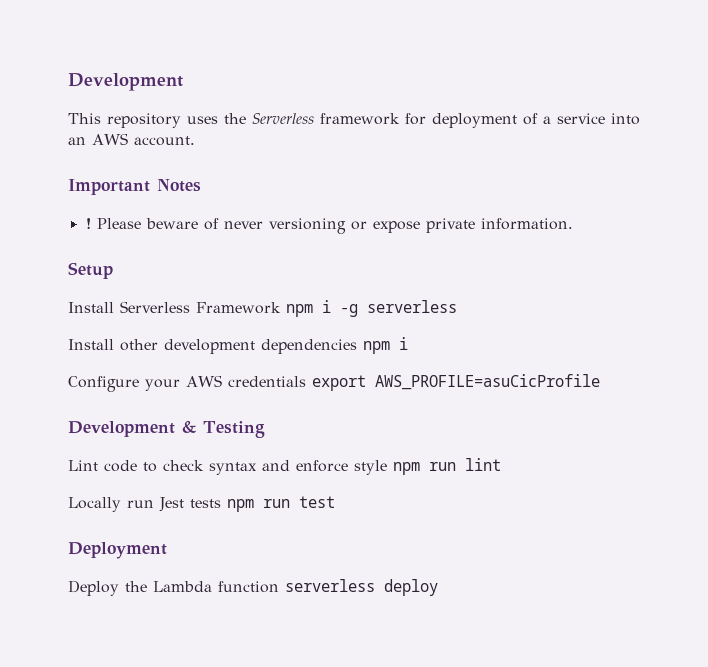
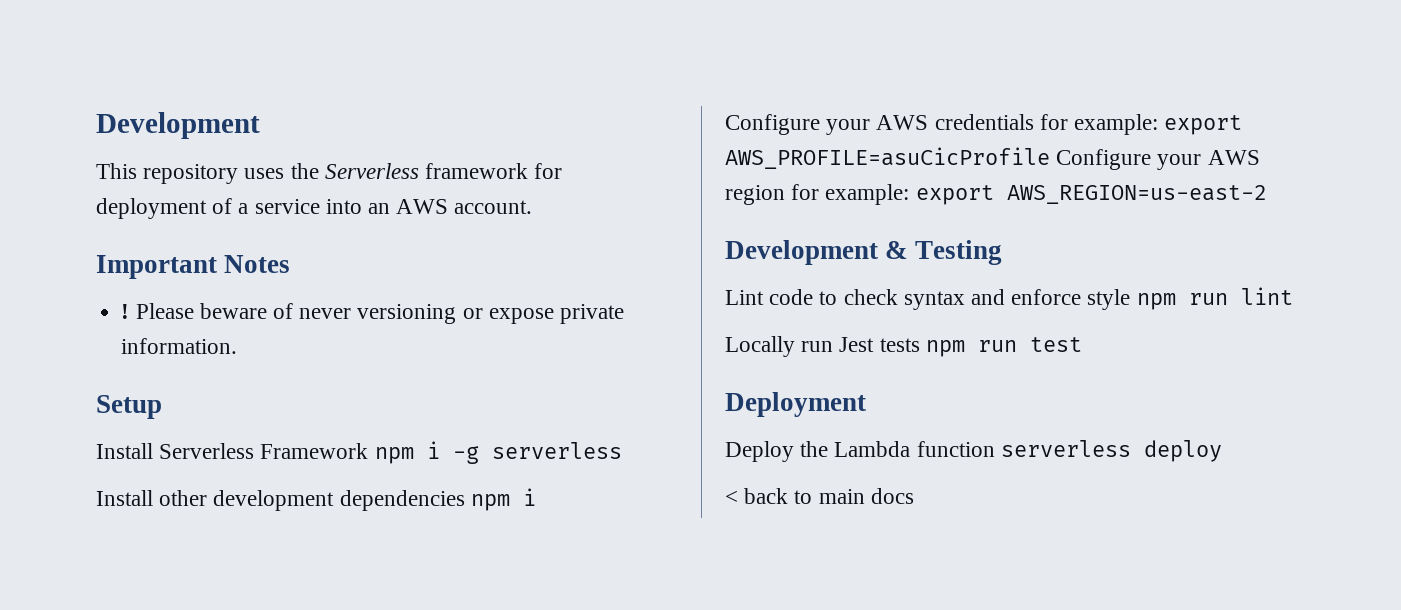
- Configure your AWS credentials export AWS_PROFILE=asuCicProfile
+ Configure your AWS credentials for example: export AWS_PROFILE=asuCicProfile Configure your AWS region for example: export AWS_REGION=us-east-2
+ < back to main docs

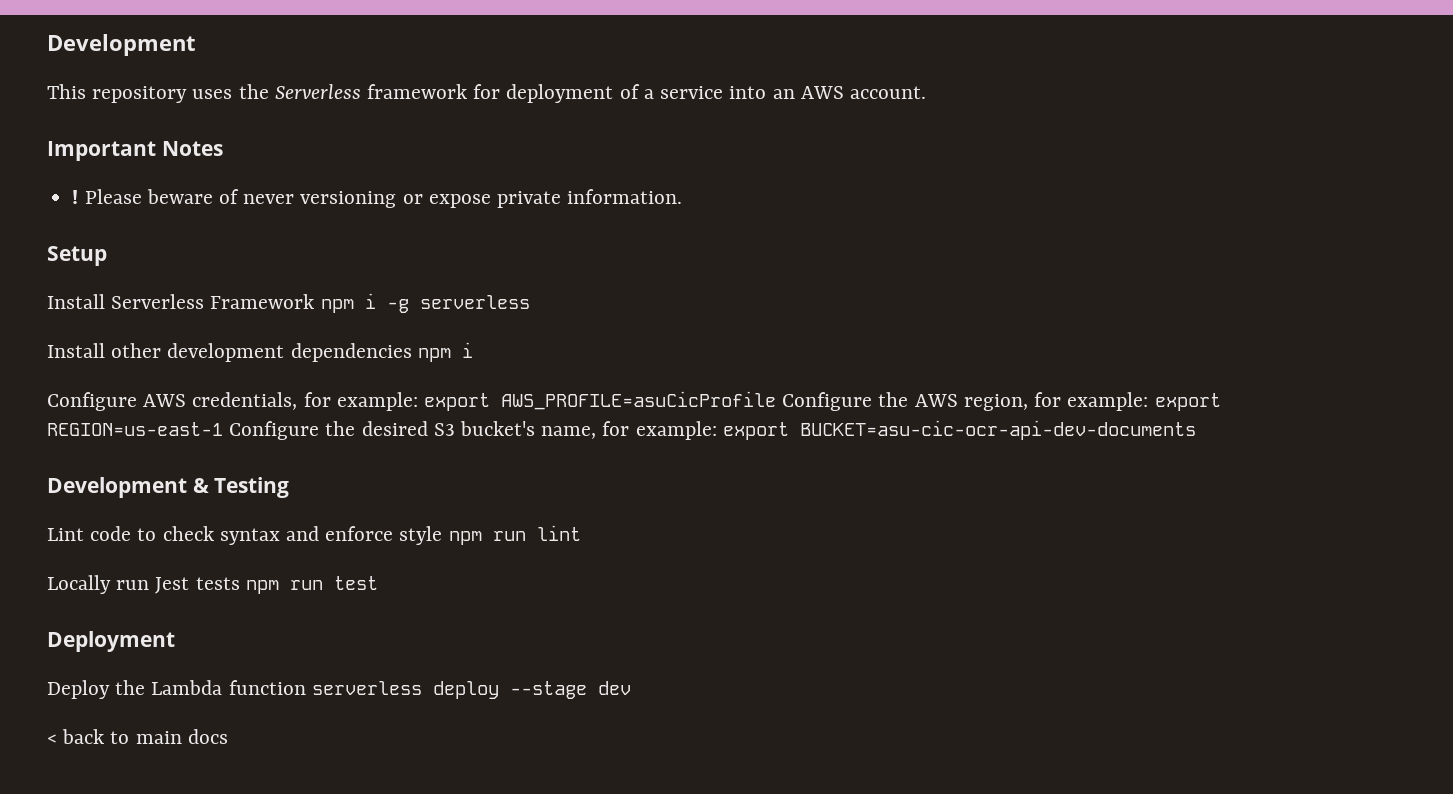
- Configure your AWS credentials for example: export AWS_PROFILE=asuCicProfile Configure your AWS region for example: export AWS_REGION=us-east-2
+ Configure AWS credentials, for example: export AWS_PROFILE=asuCicProfile Configure the AWS region, for example: export REGION=us-east-1 Configure the desired S3 bucket's name, for example: export BUCKET=asu-cic-ocr-api-dev-documents
- Deploy the Lambda function serverless deploy
+ Deploy the Lambda function serverless deploy --stage dev

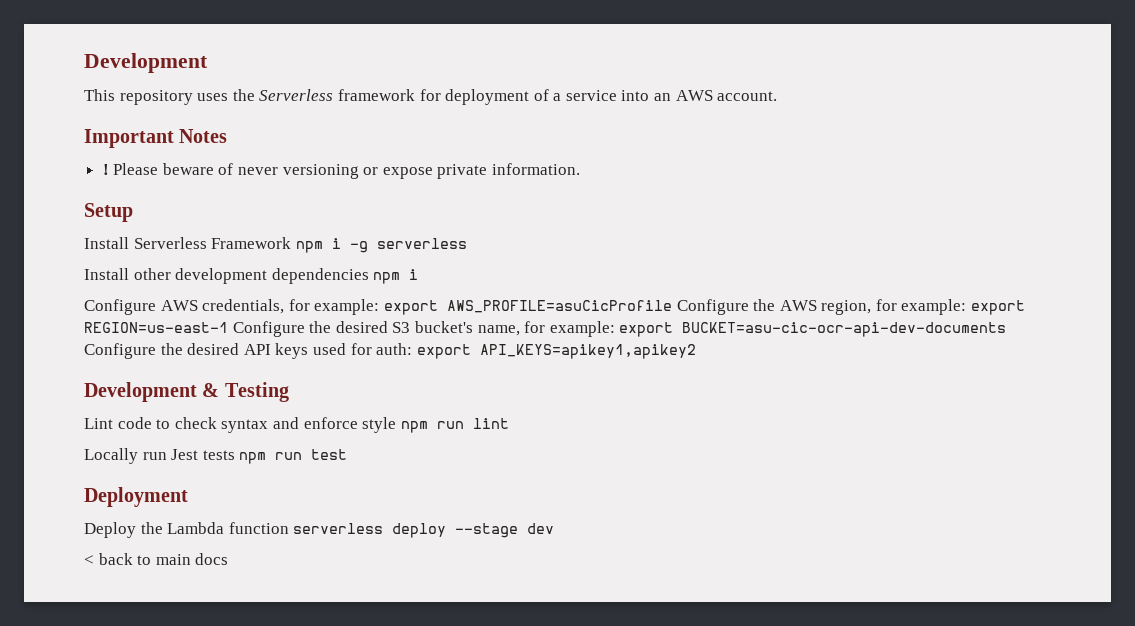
- Configure AWS credentials, for example: export AWS_PROFILE=asuCicProfile Configure the AWS region, for example: export REGION=us-east-1 Configure the desired S3 bucket's name, for example: export BUCKET=asu-cic-ocr-api-dev-documents
+ Configure AWS credentials, for example: export AWS_PROFILE=asuCicProfile Configure the AWS region, for example: export REGION=us-east-1 Configure the desired S3 bucket's name, for example: export BUCKET=asu-cic-ocr-api-dev-documents Configure the desired API keys used for auth: export API_KEYS=apikey1,apikey2

